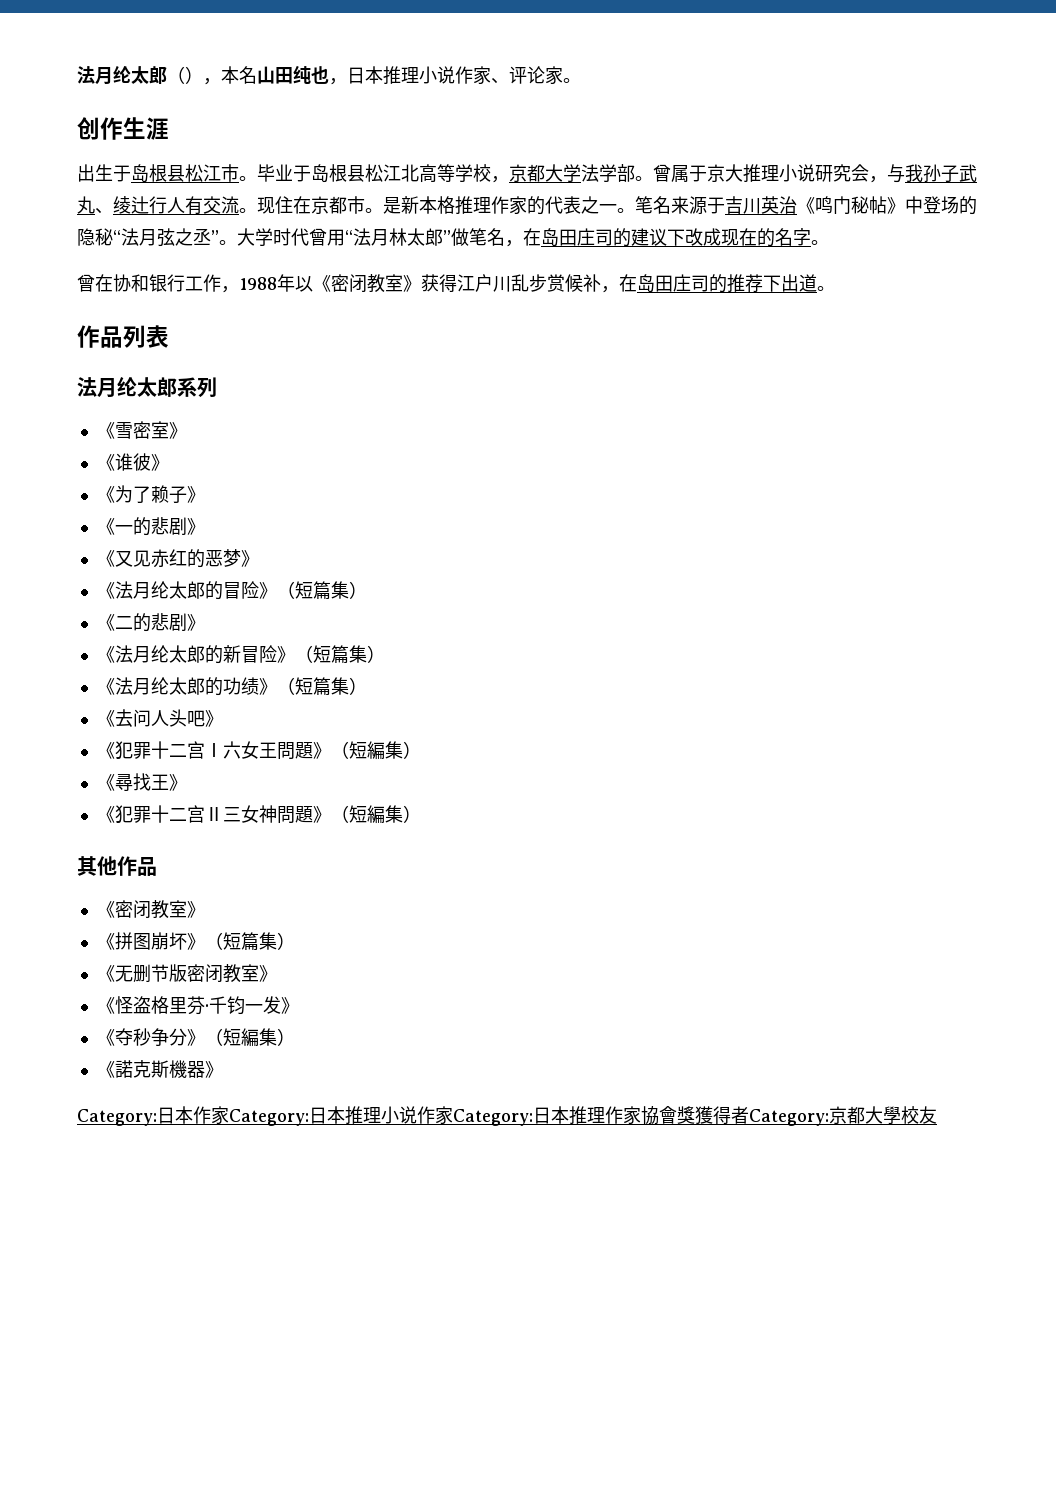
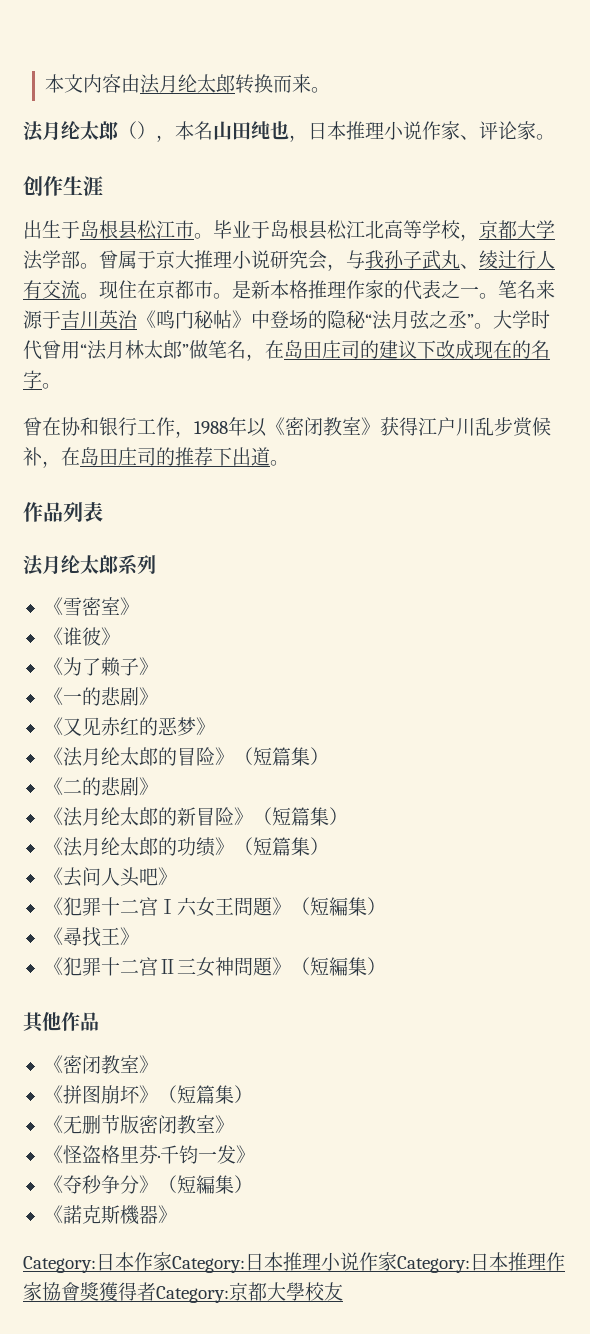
+ 本文内容由法月纶太郎转换而来。

